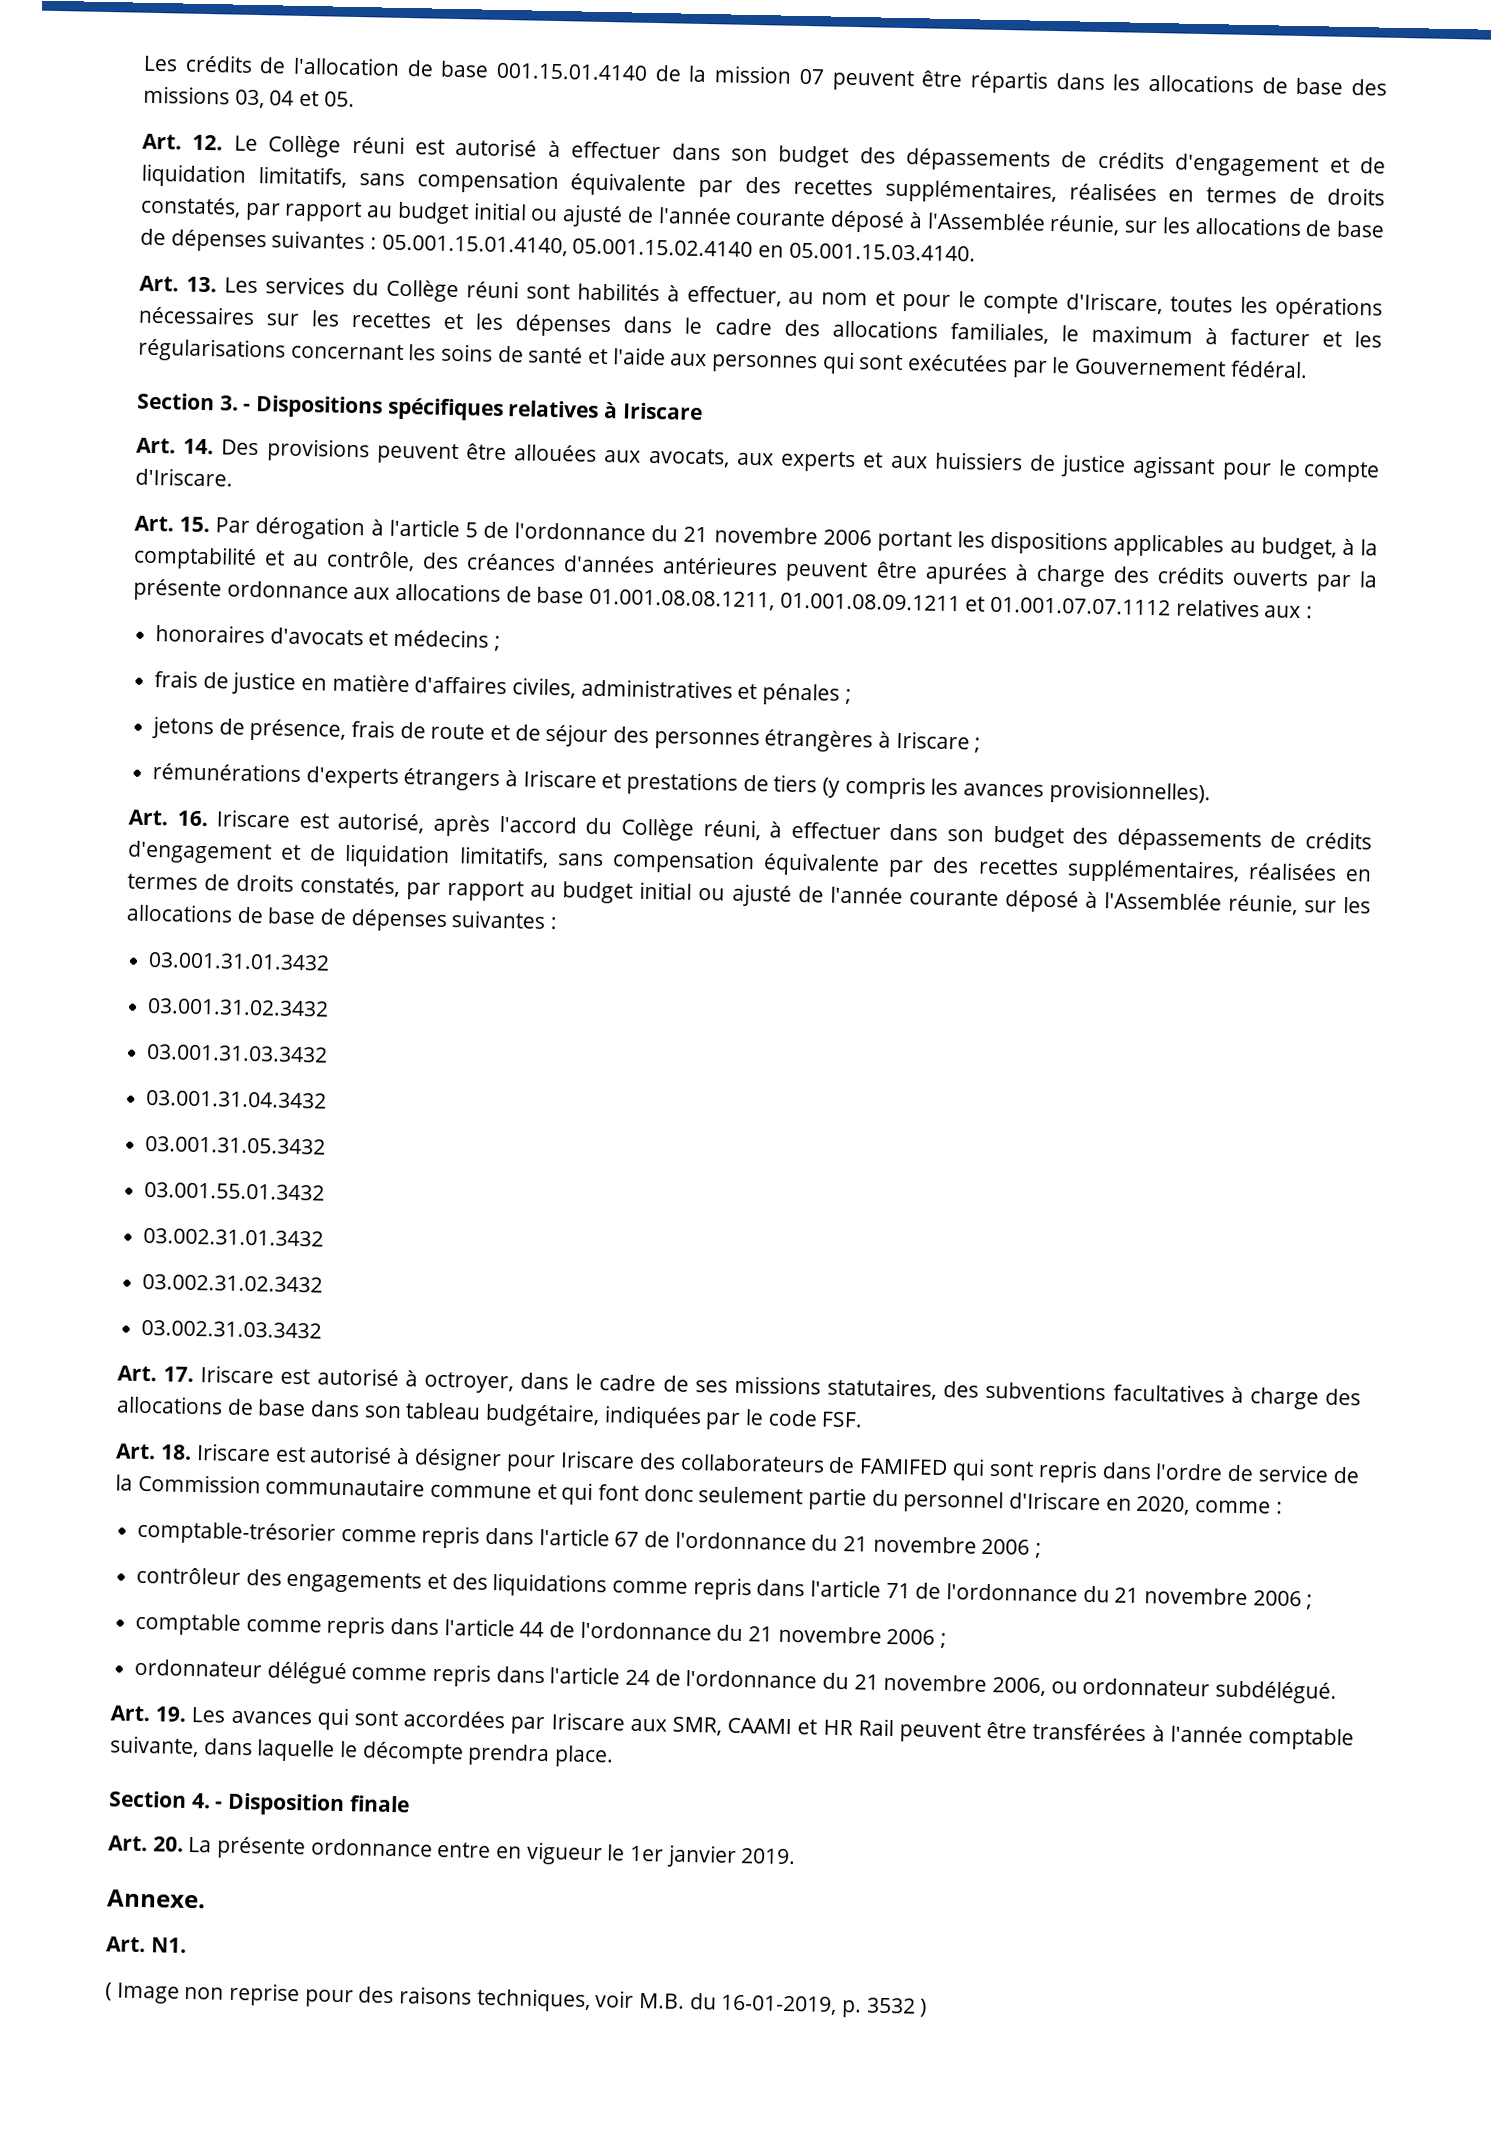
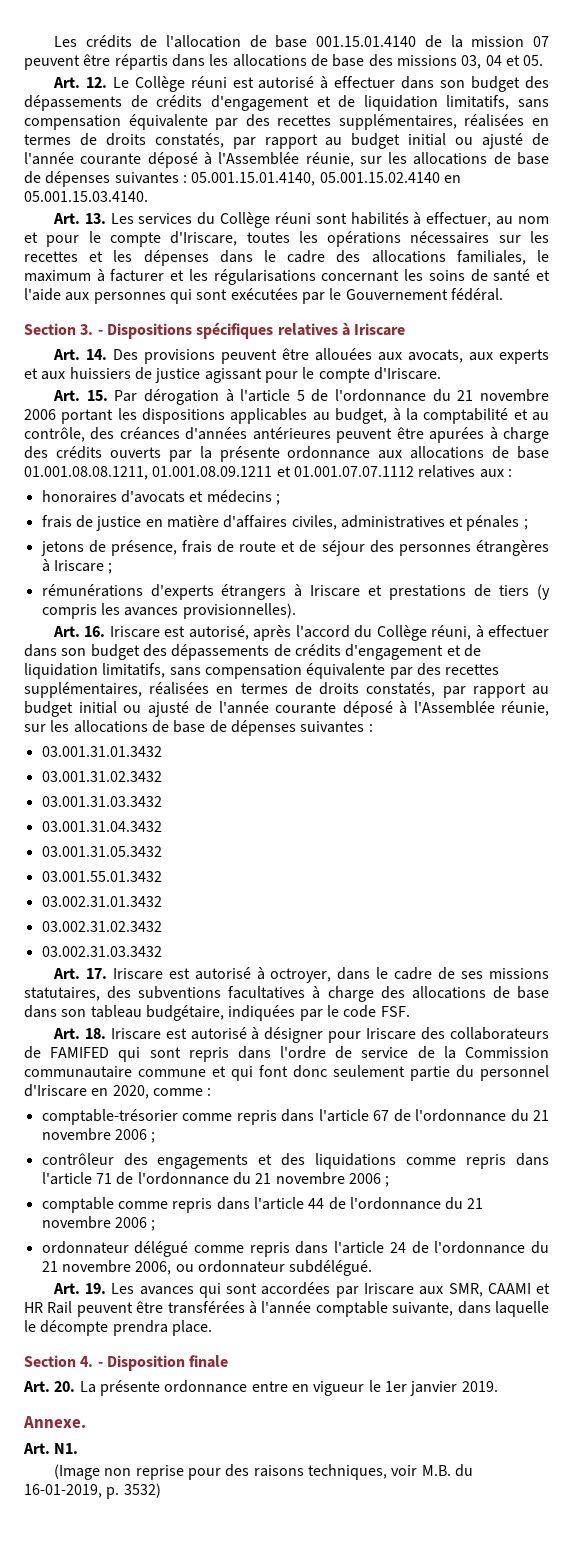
- ( Image non reprise pour des raisons techniques, voir M.B. du 16-01-2019, p. 3532 )
+ (Image non reprise pour des raisons techniques, voir M.B. du 16-01-2019, p. 3532)

